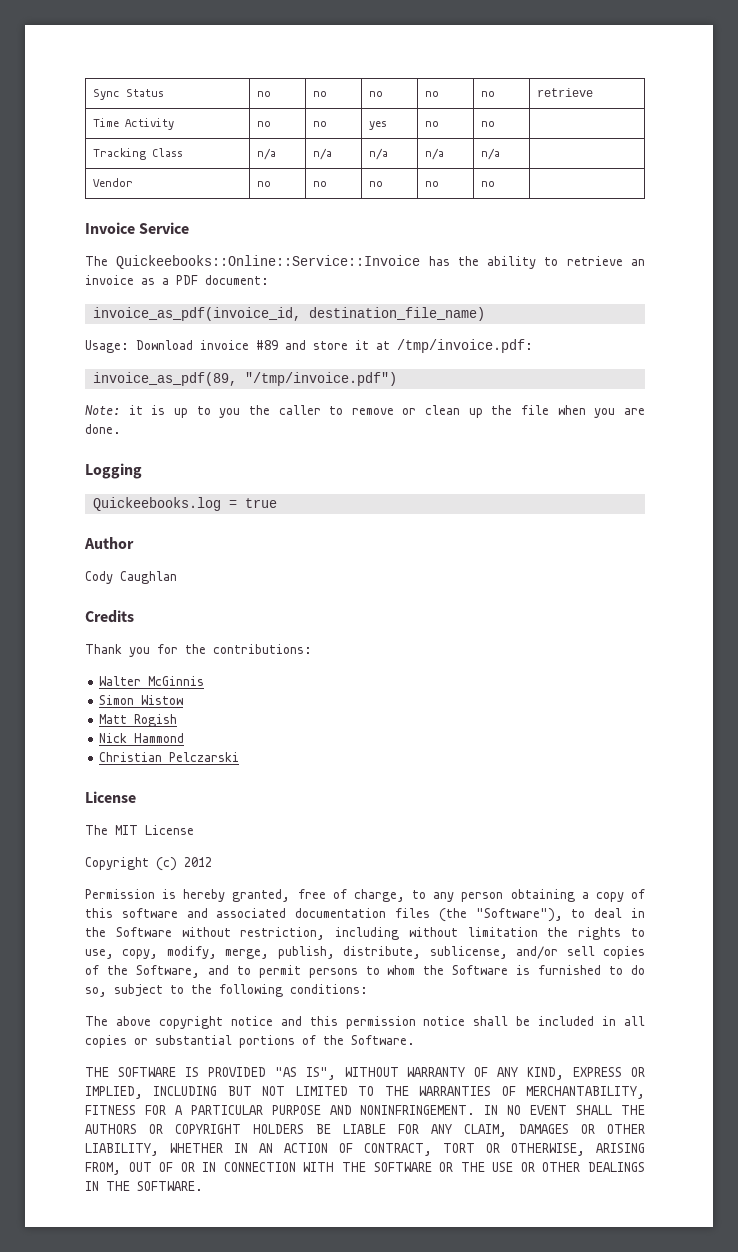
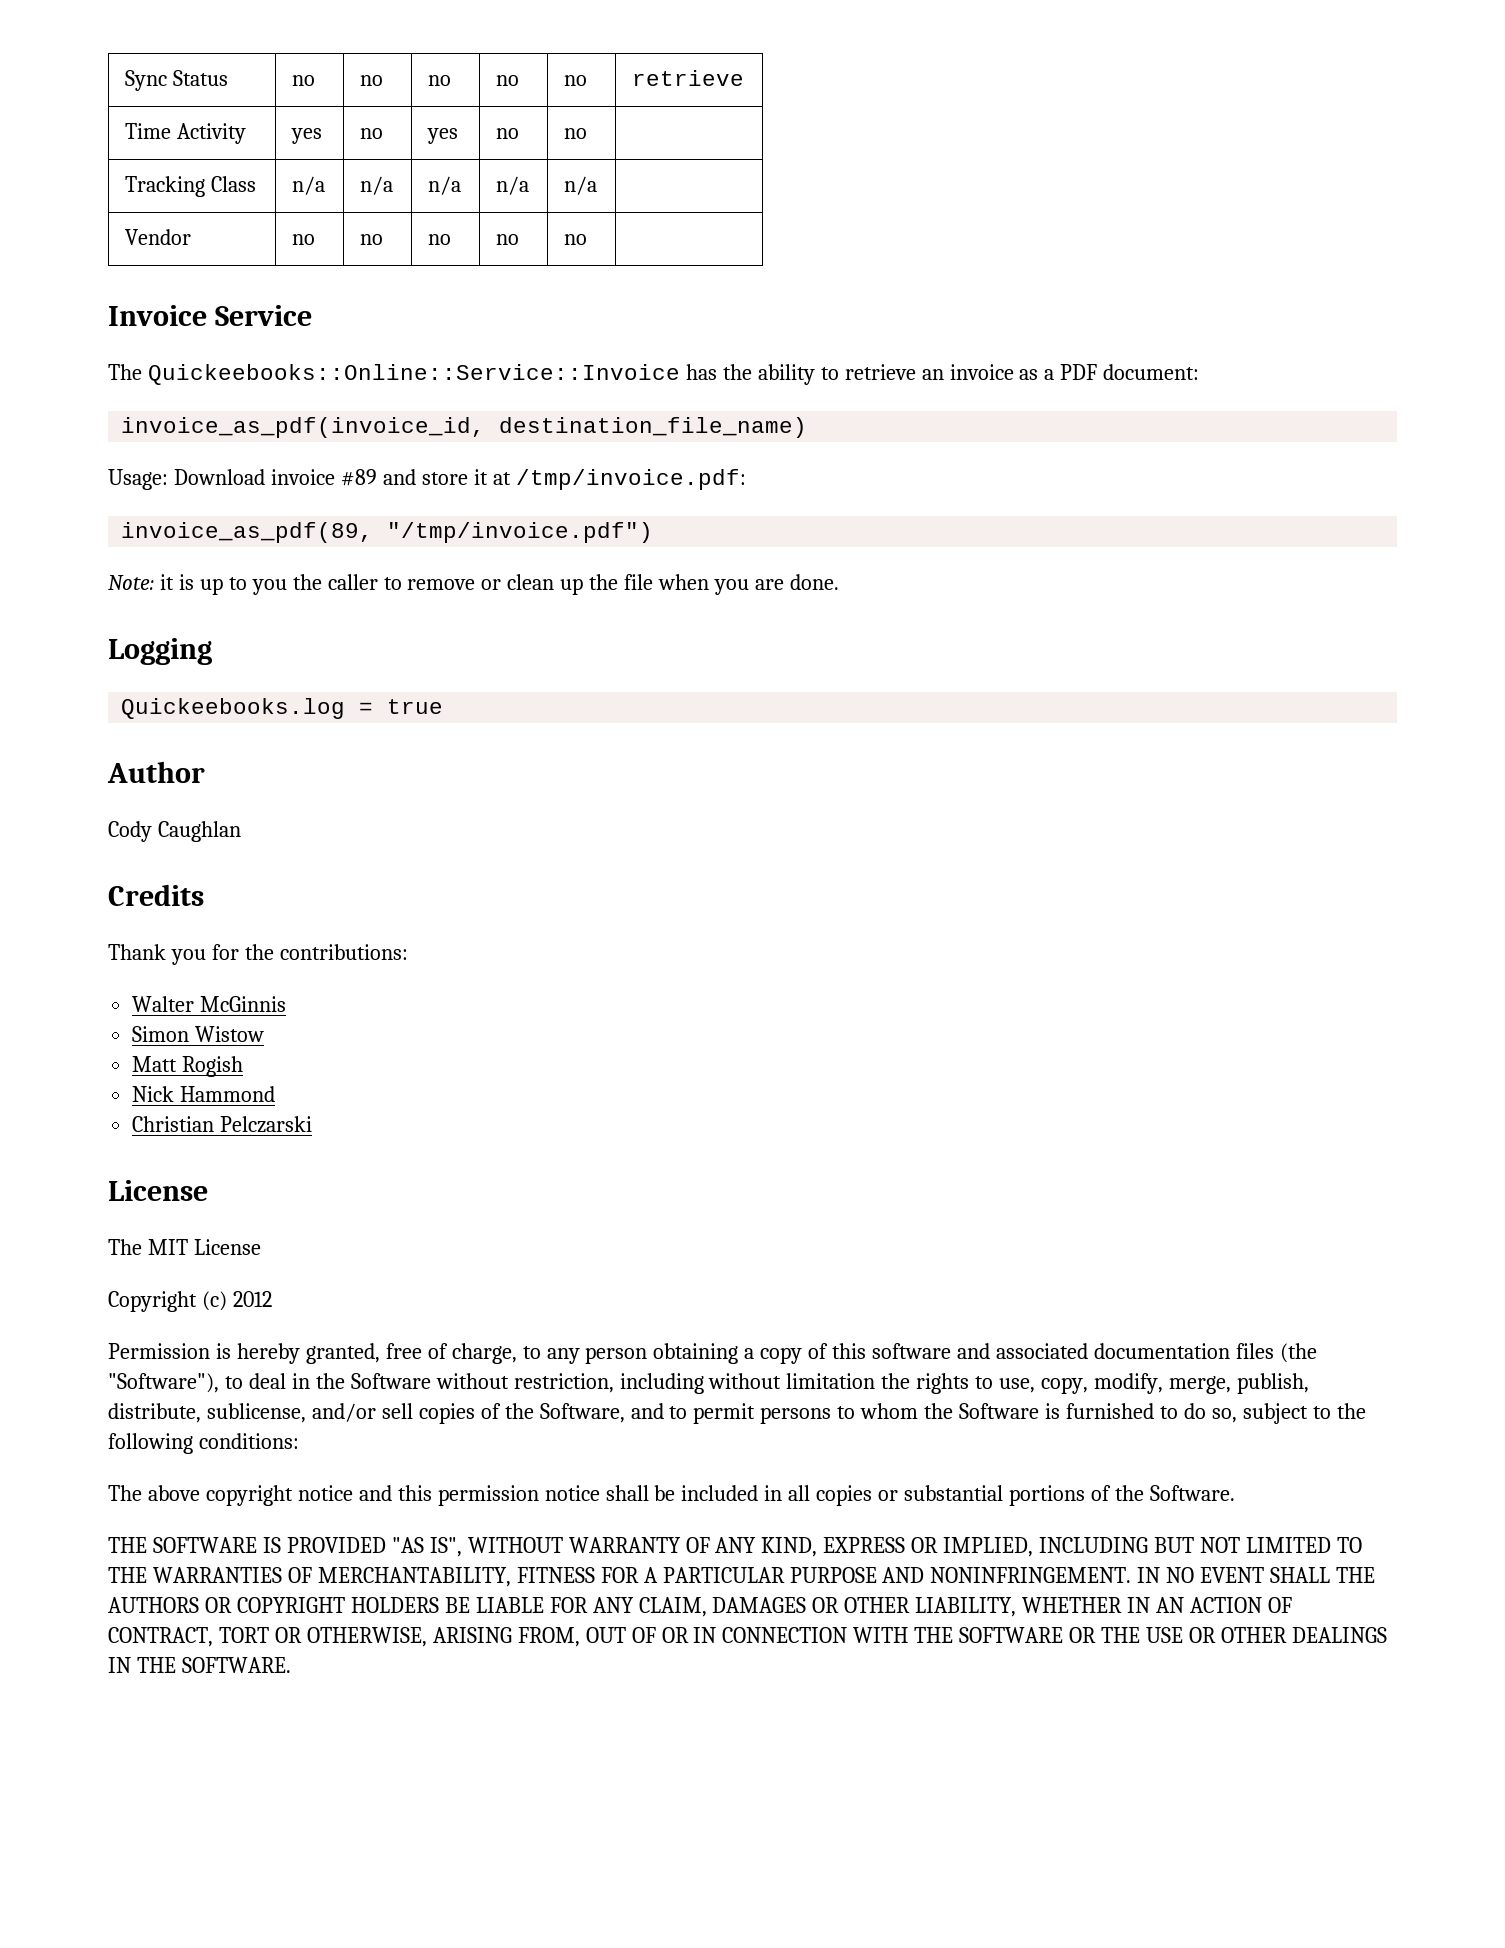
- Time Activity | no | no | yes | no | no |
+ Time Activity | yes | no | yes | no | no |

